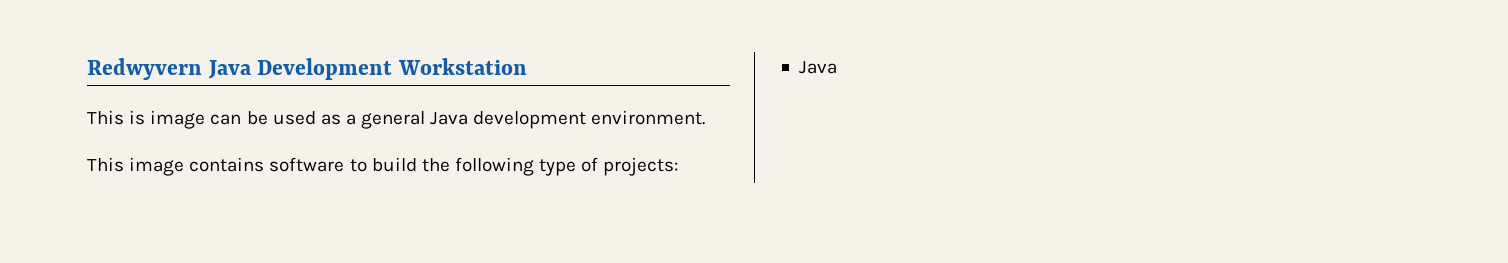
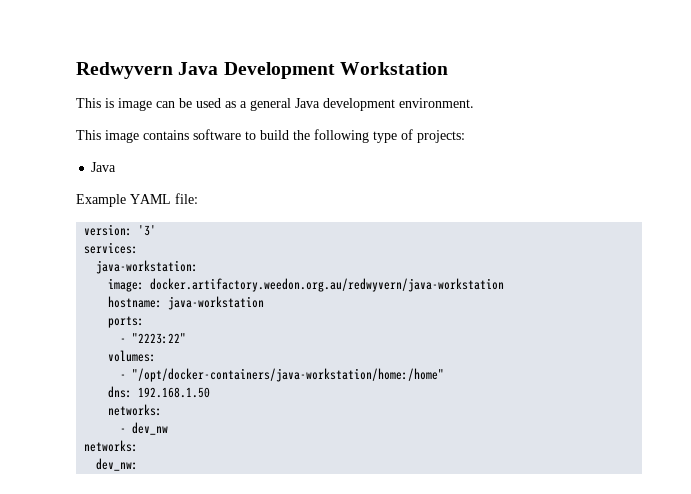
+ Example YAML file:
+ version: '3'
+ services:
+ java-workstation:
+ image: docker.artifactory.weedon.org.au/redwyvern/java-workstation
+ hostname: java-workstation
+ ports:
+ - "2223:22"
+ volumes:
+ - "/opt/docker-containers/java-workstation/home:/home"
+ dns: 192.168.1.50
+ networks:
+ - dev_nw
+ networks:
+ dev_nw:

